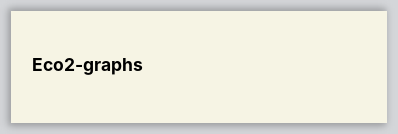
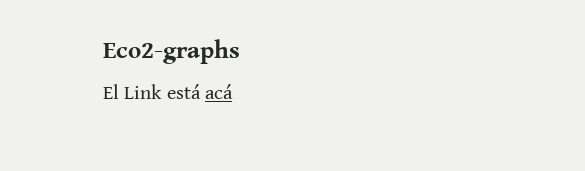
+ El Link está acá

